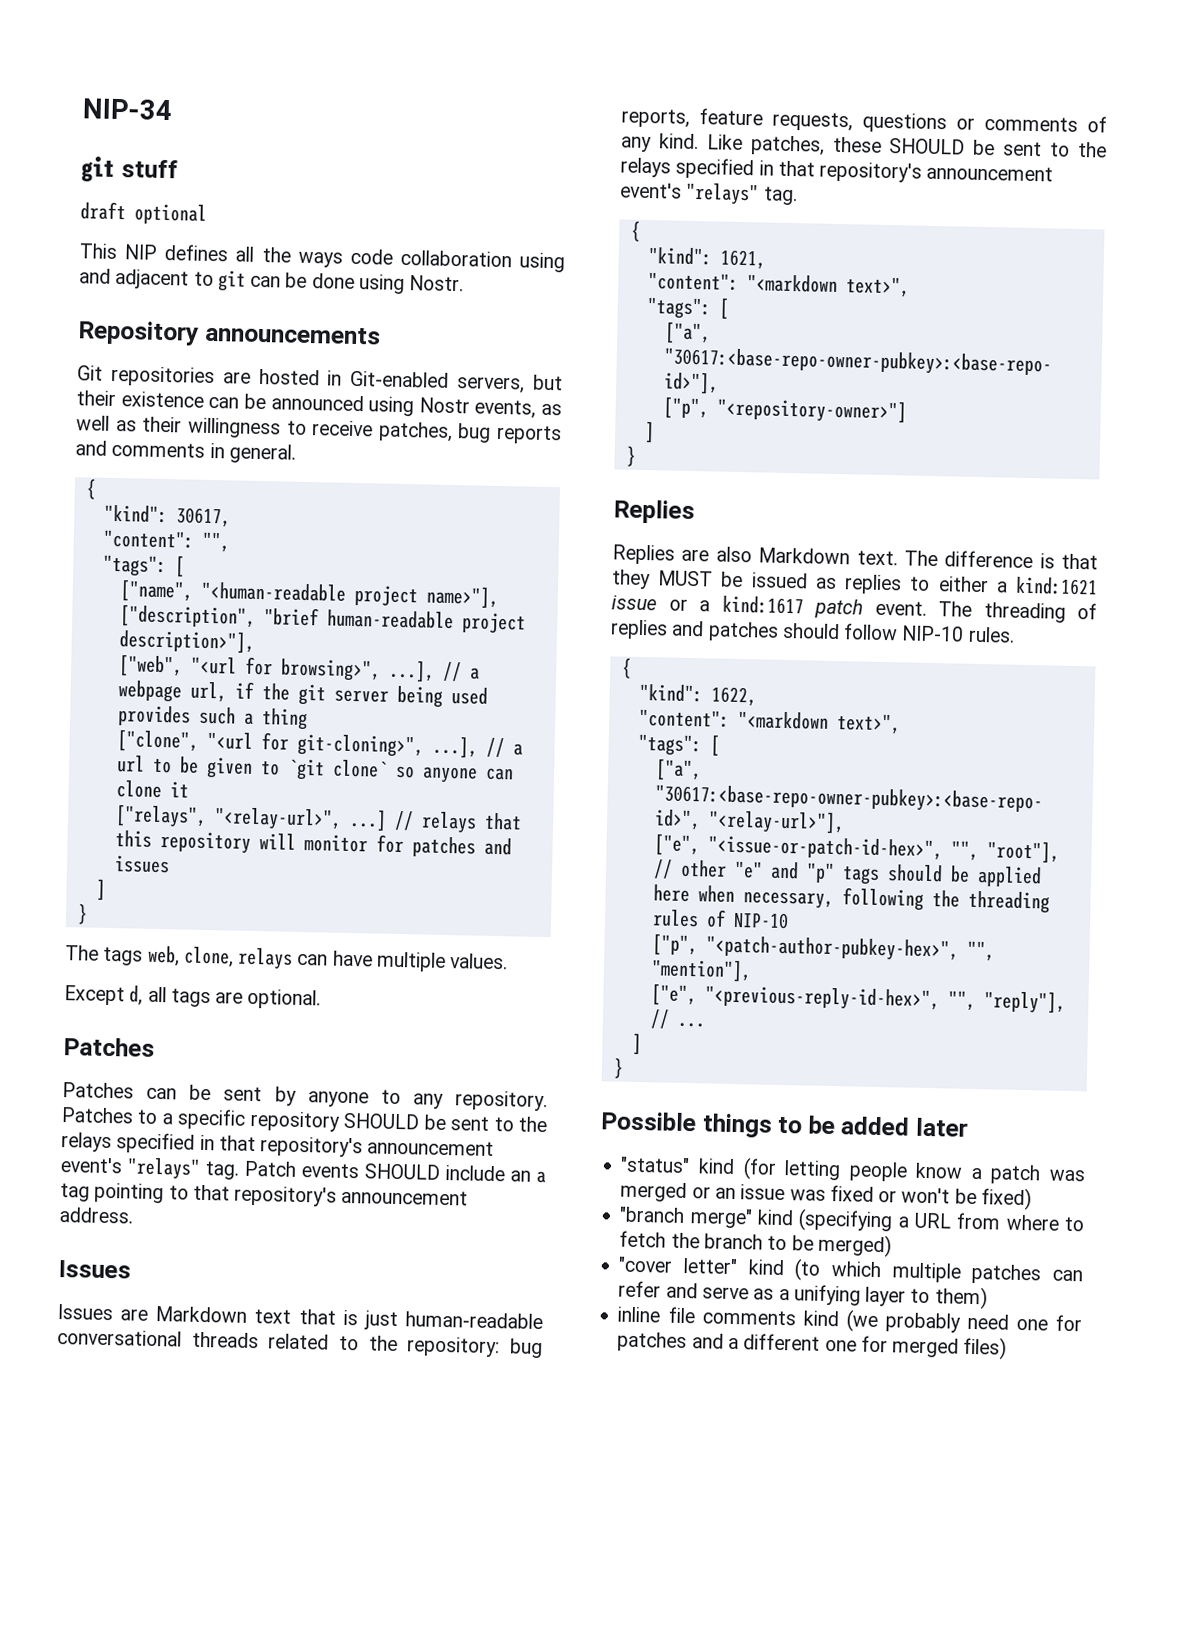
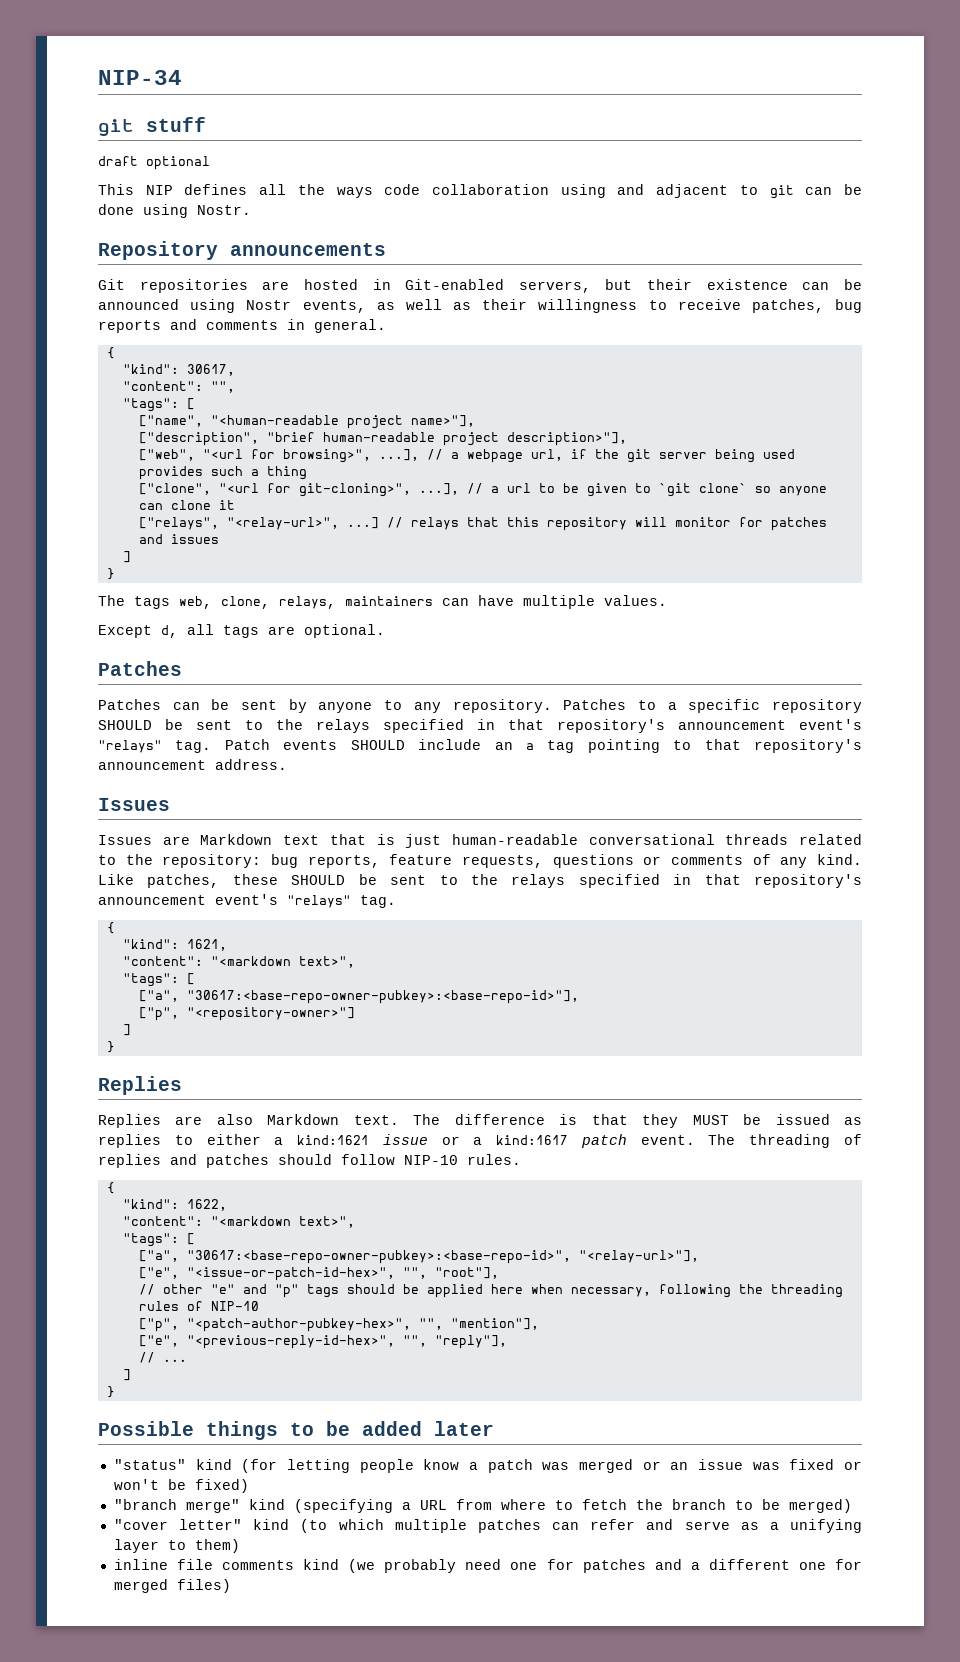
- The tags web, clone, relays can have multiple values.
+ The tags web, clone, relays, maintainers can have multiple values.

